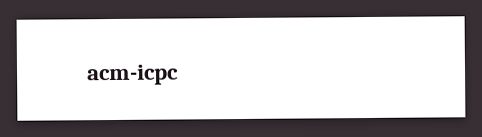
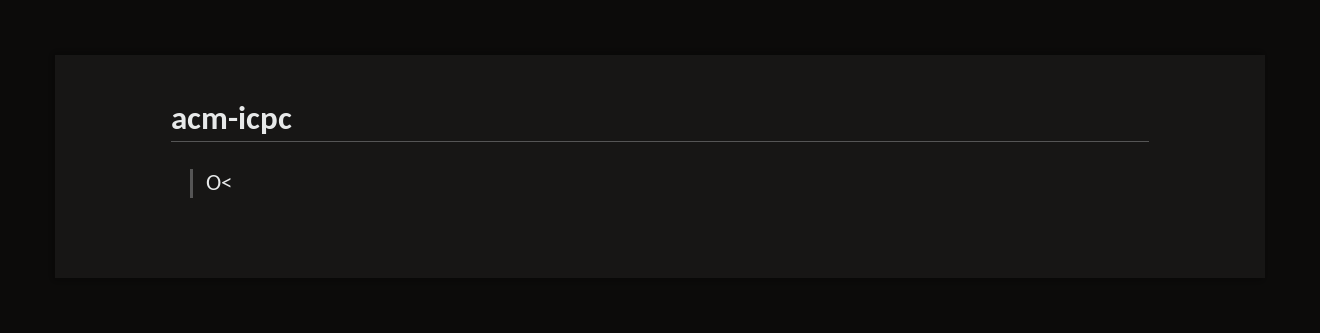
+ O<

